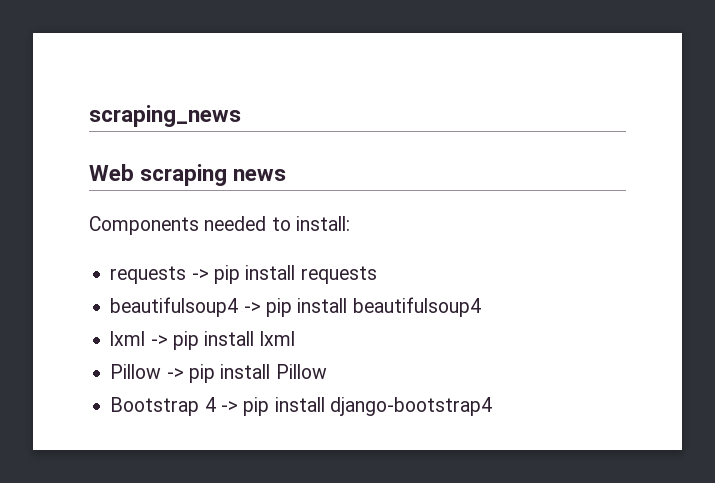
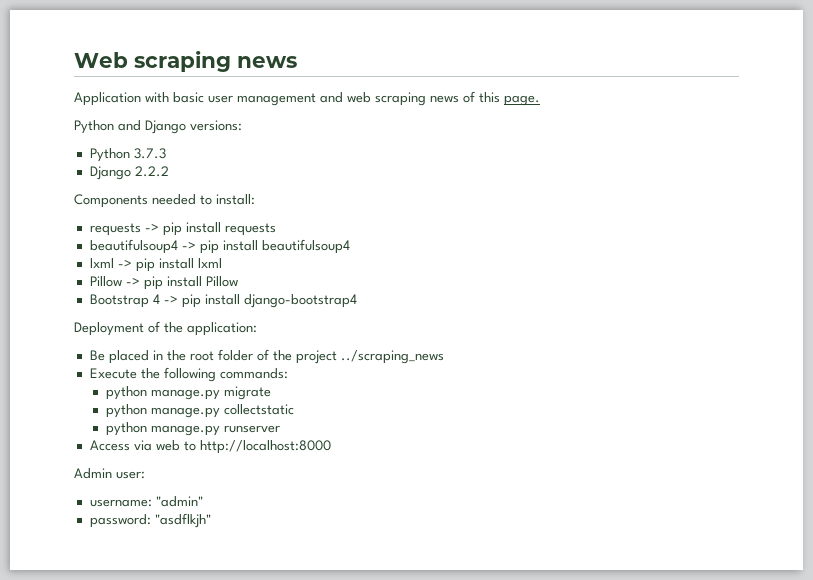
- scraping_news
+ Application with basic user management and web scraping news of this page.
+ Python and Django versions:
+ Python 3.7.3
+ Django 2.2.2
+ Deployment of the application:
+ Be placed in the root folder of the project ../scraping_news
+ Execute the following commands:
+ python manage.py migrate
+ python manage.py collectstatic
+ python manage.py runserver
+ Access via web to http://localhost:8000
+ Admin user:
+ username: "admin"
+ password: "asdflkjh"

